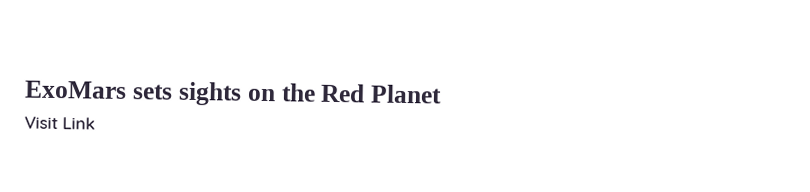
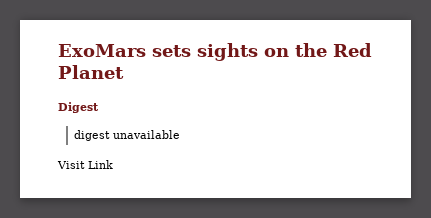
+ Digest
+ digest unavailable

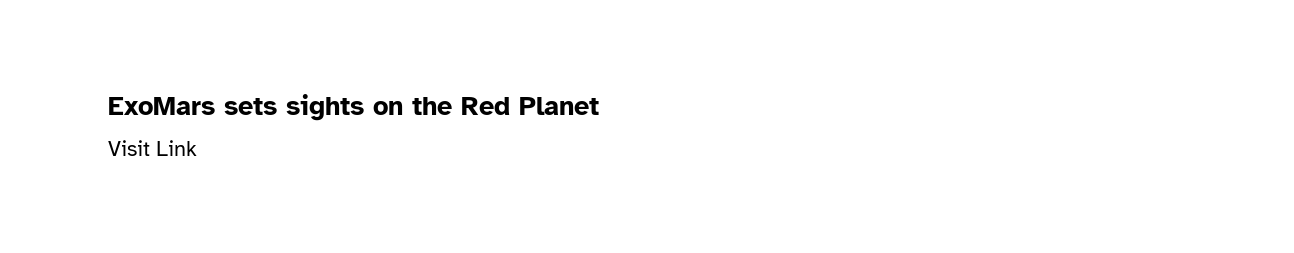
- Digest
- digest unavailable

